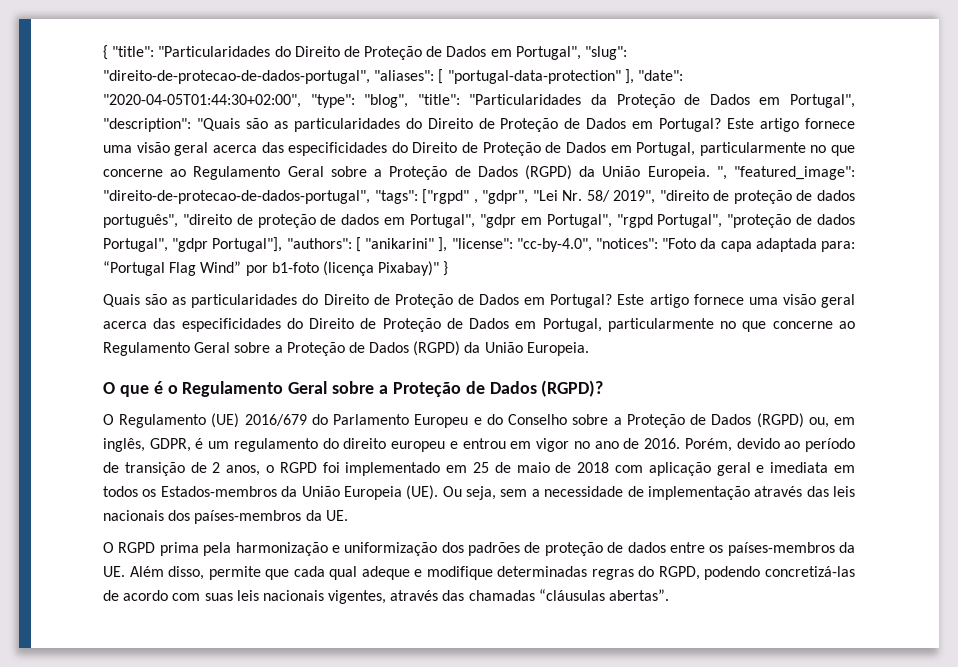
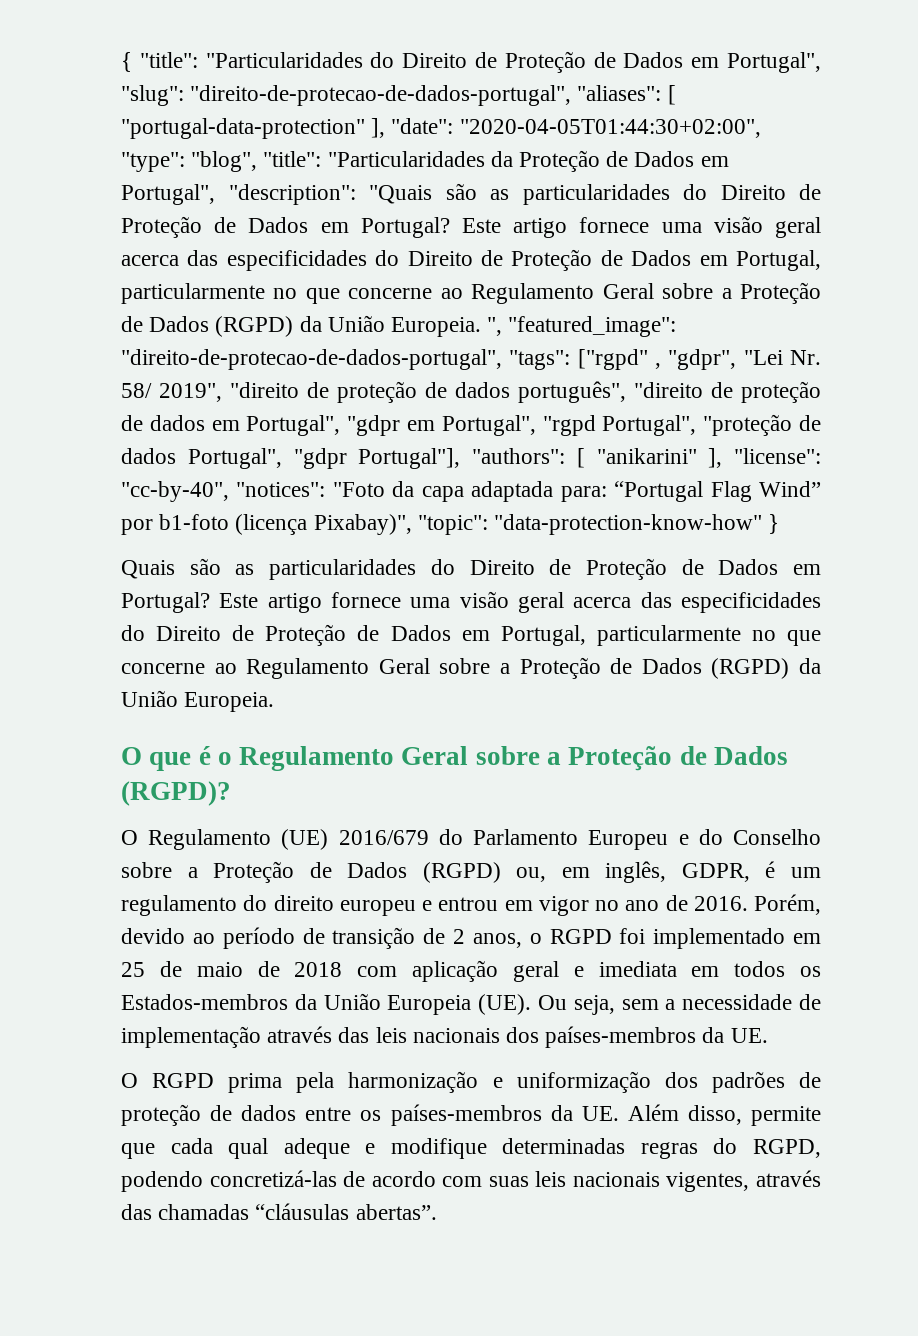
- ", "featured_image": "direito-de-protecao-de-dados-portugal", "tags": ["rgpd" , "gdpr", "Lei Nr. 58/ 2019", "direito de proteção de dados português", "direito de proteção de dados em Portugal", "gdpr em Portugal", "rgpd Portugal", "proteção de dados Portugal", "gdpr Portugal"], "authors": [ "anikarini" ], "license": "cc-by-4.0", "notices": "Foto da capa adaptada para: “Portugal Flag Wind” por b1-foto (licença Pixabay)" }
+ ", "featured_image": "direito-de-protecao-de-dados-portugal", "tags": ["rgpd" , "gdpr", "Lei Nr. 58/ 2019", "direito de proteção de dados português", "direito de proteção de dados em Portugal", "gdpr em Portugal", "rgpd Portugal", "proteção de dados Portugal", "gdpr Portugal"], "authors": [ "anikarini" ], "license": "cc-by-40", "notices": "Foto da capa adaptada para: “Portugal Flag Wind” por b1-foto (licença Pixabay)", "topic": "data-protection-know-how" }

